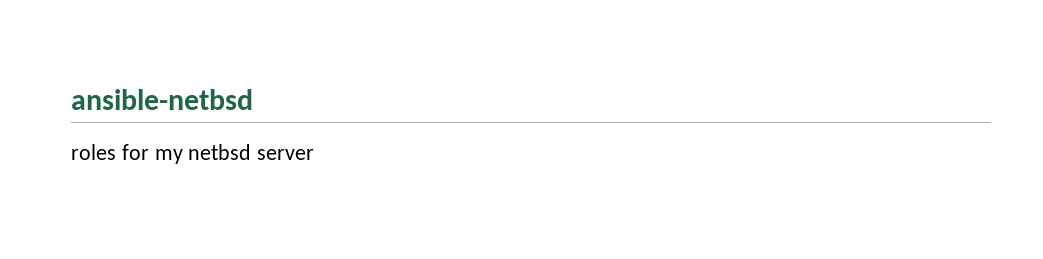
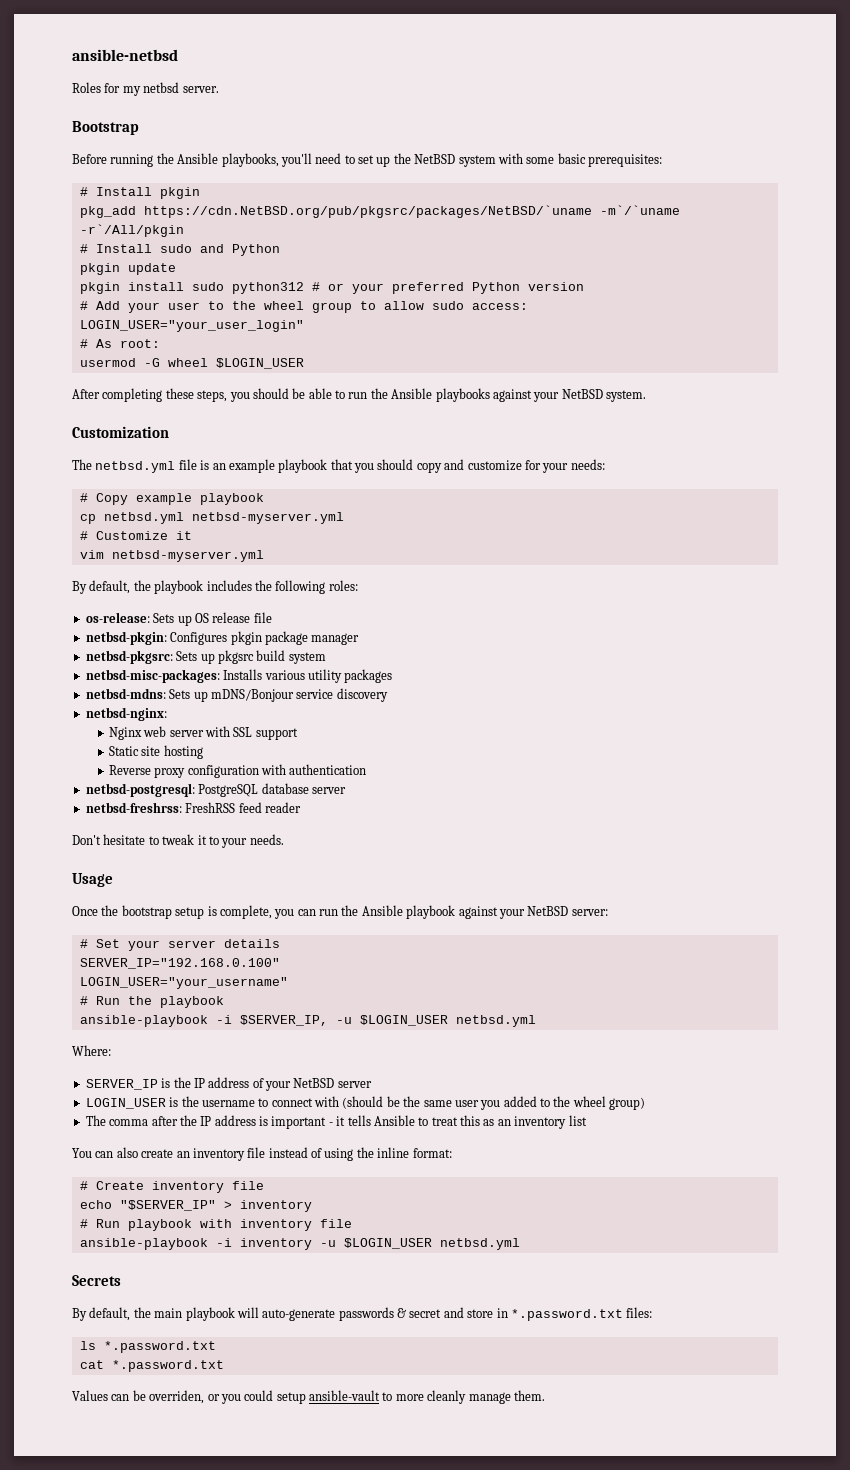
- roles for my netbsd server
+ Roles for my netbsd server.
+ Bootstrap
+ Before running the Ansible playbooks, you'll need to set up the NetBSD system with some basic prerequisites:
+ # Install pkgin
+ pkg_add https://cdn.NetBSD.org/pub/pkgsrc/packages/NetBSD/`uname -m`/`uname -r`/All/pkgin
+ # Install sudo and Python
+ pkgin update
+ pkgin install sudo python312 # or your preferred Python version
+ # Add your user to the wheel group to allow sudo access:
+ LOGIN_USER="your_user_login"
+ # As root:
+ usermod -G wheel $LOGIN_USER
+ After completing these steps, you should be able to run the Ansible playbooks against your NetBSD system.
+ Customization
+ The netbsd.yml file is an example playbook that you should copy and customize for your needs:
+ # Copy example playbook
+ cp netbsd.yml netbsd-myserver.yml
+ # Customize it
+ vim netbsd-myserver.yml
+ By default, the playbook includes the following roles:
+ os-release: Sets up OS release file
+ netbsd-pkgin: Configures pkgin package manager
+ netbsd-pkgsrc: Sets up pkgsrc build system
+ netbsd-misc-packages: Installs various utility packages
+ netbsd-mdns: Sets up mDNS/Bonjour service discovery
+ netbsd-nginx:
+ Nginx web server with SSL support
+ Static site hosting
+ Reverse proxy configuration with authentication
+ netbsd-postgresql: PostgreSQL database server
+ netbsd-freshrss: FreshRSS feed reader
+ Don't hesitate to tweak it to your needs.
+ Usage
+ Once the bootstrap setup is complete, you can run the Ansible playbook against your NetBSD server:
+ # Set your server details
+ SERVER_IP="192.168.0.100"
+ LOGIN_USER="your_username"
+ # Run the playbook
+ ansible-playbook -i $SERVER_IP, -u $LOGIN_USER netbsd.yml
+ Where:
+ SERVER_IP is the IP address of your NetBSD server
+ LOGIN_USER is the username to connect with (should be the same user you added to the wheel group)
+ The comma after the IP address is important - it tells Ansible to treat this as an inventory list
+ You can also create an inventory file instead of using the inline format:
+ # Create inventory file
+ echo "$SERVER_IP" > inventory
+ # Run playbook with inventory file
+ ansible-playbook -i inventory -u $LOGIN_USER netbsd.yml
+ Secrets
+ By default, the main playbook will auto-generate passwords & secret and store in *.password.txt files:
+ ls *.password.txt
+ cat *.password.txt
+ Values can be overriden, or you could setup ansible-vault to more cleanly manage them.

